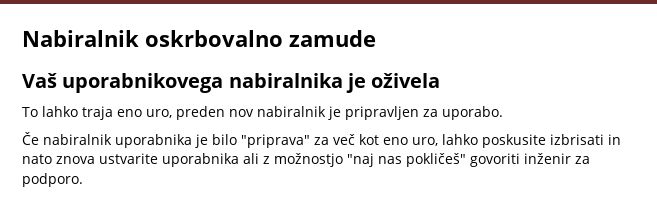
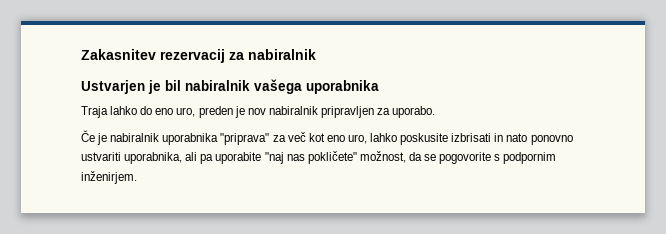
- Nabiralnik oskrbovalno zamude
- Vaš uporabnikovega nabiralnika je oživela
- To lahko traja eno uro, preden nov nabiralnik je pripravljen za uporabo.
+ Zakasnitev rezervacij za nabiralnik
+ Ustvarjen je bil nabiralnik vašega uporabnika
+ Traja lahko do eno uro, preden je nov nabiralnik pripravljen za uporabo.
- Če nabiralnik uporabnika je bilo "priprava" za več kot eno uro, lahko poskusite izbrisati in nato znova ustvarite uporabnika ali z možnostjo "naj nas pokličeš" govoriti inženir za podporo.
+ Če je nabiralnik uporabnika "priprava" za več kot eno uro, lahko poskusite izbrisati in nato ponovno ustvariti uporabnika, ali pa uporabite "naj nas pokličete" možnost, da se pogovorite s podpornim inženirjem.

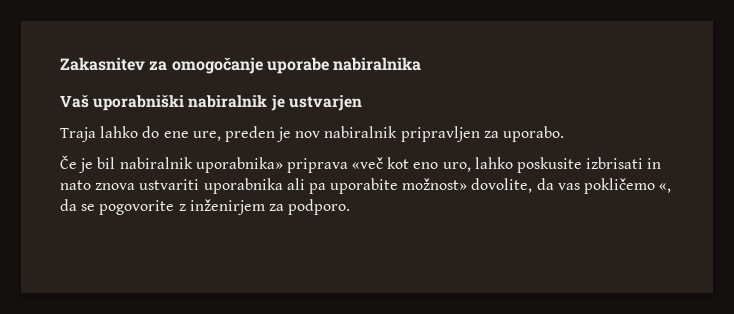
- Zakasnitev rezervacij za nabiralnik
- Ustvarjen je bil nabiralnik vašega uporabnika
+ Zakasnitev za omogočanje uporabe nabiralnika
+ Vaš uporabniški nabiralnik je ustvarjen
- Traja lahko do eno uro, preden je nov nabiralnik pripravljen za uporabo.
+ Traja lahko do ene ure, preden je nov nabiralnik pripravljen za uporabo.
- Če je nabiralnik uporabnika "priprava" za več kot eno uro, lahko poskusite izbrisati in nato ponovno ustvariti uporabnika, ali pa uporabite "naj nas pokličete" možnost, da se pogovorite s podpornim inženirjem.
+ Če je bil nabiralnik uporabnika» priprava «več kot eno uro, lahko poskusite izbrisati in nato znova ustvariti uporabnika ali pa uporabite možnost» dovolite, da vas pokličemo «, da se pogovorite z inženirjem za podporo.

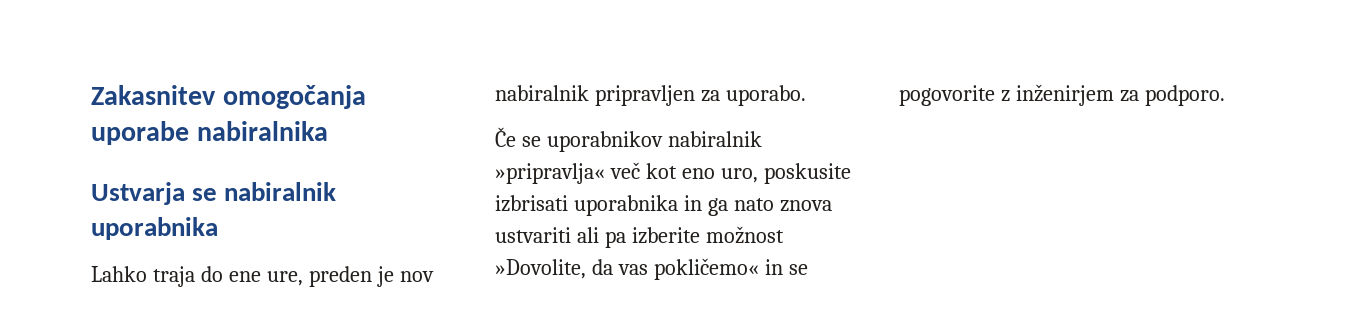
- Zakasnitev za omogočanje uporabe nabiralnika
+ Zakasnitev omogočanja uporabe nabiralnika
- Vaš uporabniški nabiralnik je ustvarjen
- Traja lahko do ene ure, preden je nov nabiralnik pripravljen za uporabo.
+ Ustvarja se nabiralnik uporabnika
+ Lahko traja do ene ure, preden je nov nabiralnik pripravljen za uporabo.
- Če je bil nabiralnik uporabnika» priprava «več kot eno uro, lahko poskusite izbrisati in nato znova ustvariti uporabnika ali pa uporabite možnost» dovolite, da vas pokličemo «, da se pogovorite z inženirjem za podporo.
+ Če se uporabnikov nabiralnik »pripravlja« več kot eno uro, poskusite izbrisati uporabnika in ga nato znova ustvariti ali pa izberite možnost »Dovolite, da vas pokličemo« in se pogovorite z inženirjem za podporo.

